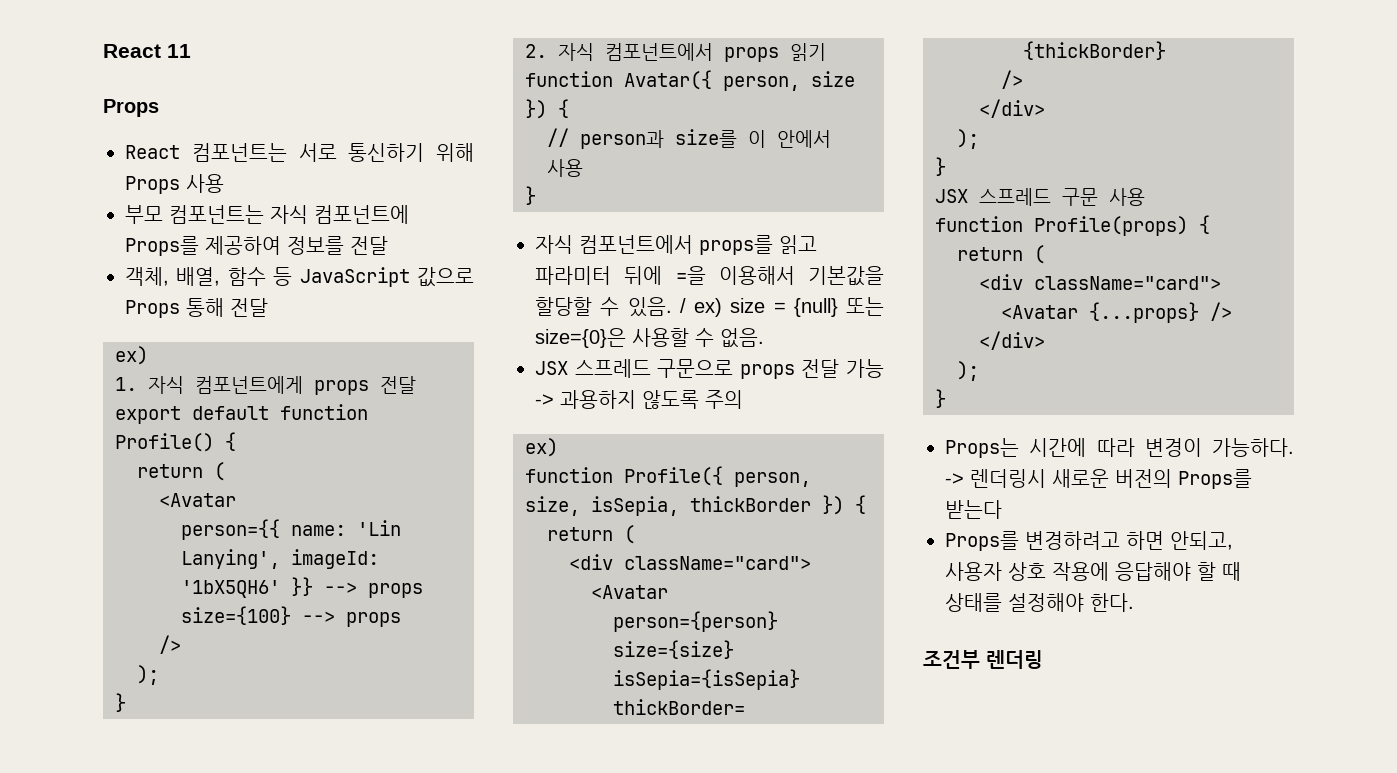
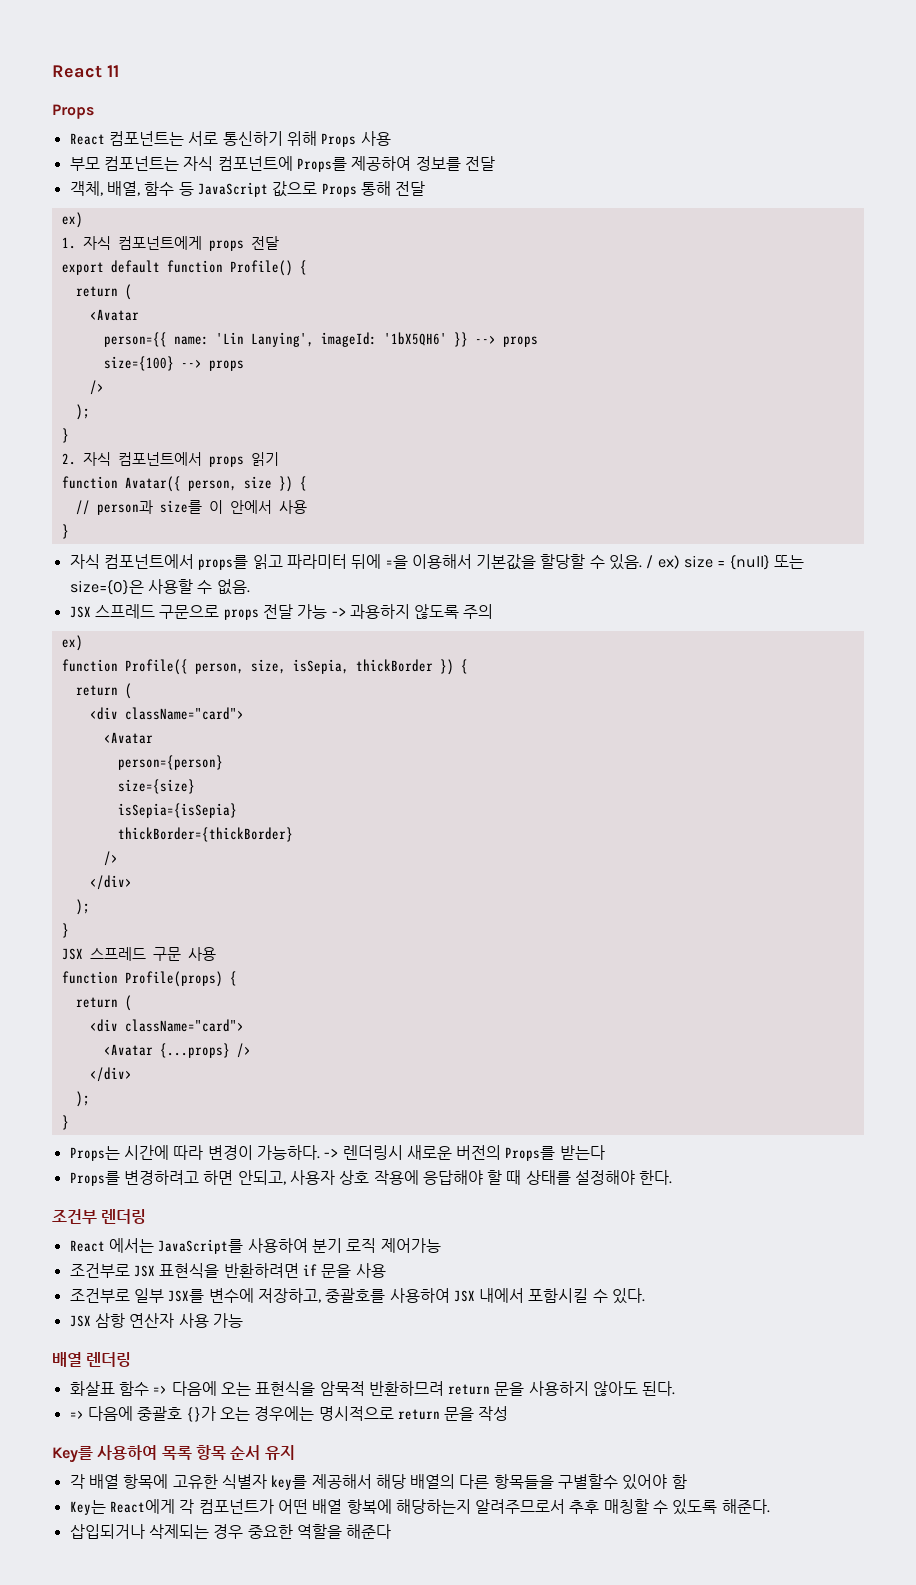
+ React 에서는 JavaScript를 사용하여 분기 로직 제어가능
+ 조건부로 JSX 표현식을 반환하려면 if 문을 사용
+ 조건부로 일부 JSX를 변수에 저장하고, 중괄호를 사용하여 JSX 내에서 포함시킬 수 있다.
+ JSX 삼항 연산자 사용 가능
+ 배열 렌더링
+ 화살표 함수 => 다음에 오는 표현식을 암묵적 반환하므려 return 문을 사용하지 않아도 된다.
+ => 다음에 중괄호 {}가 오는 경우에는 명시적으로 return 문을 작성
+ Key를 사용하여 목록 항목 순서 유지
+ 각 배열 항목에 고유한 식별자 key를 제공해서 해당 배열의 다른 항목들을 구별할수 있어야 함
+ Key는 React에게 각 컴포넌트가 어떤 배열 항복에 해당하는지 알려주므로서 추후 매칭할 수 있도록 해준다.
+ 삽입되거나 삭제되는 경우 중요한 역할을 해준다

